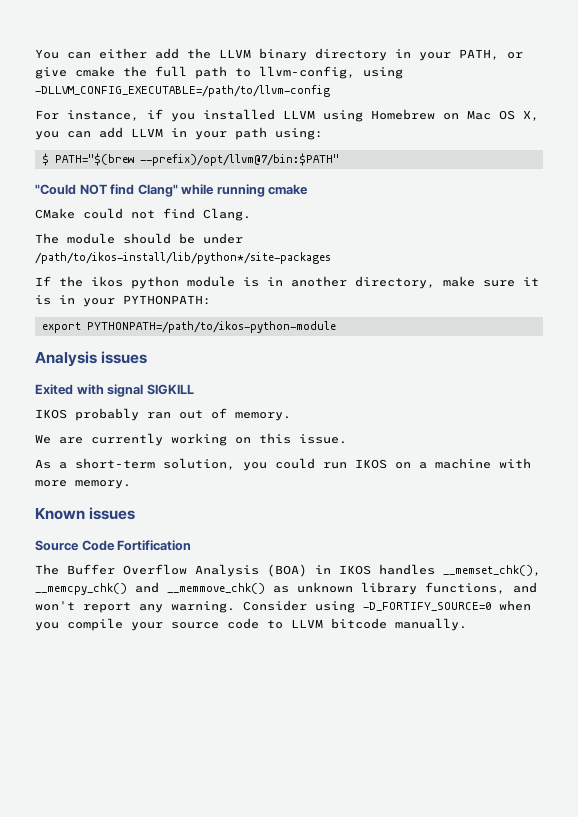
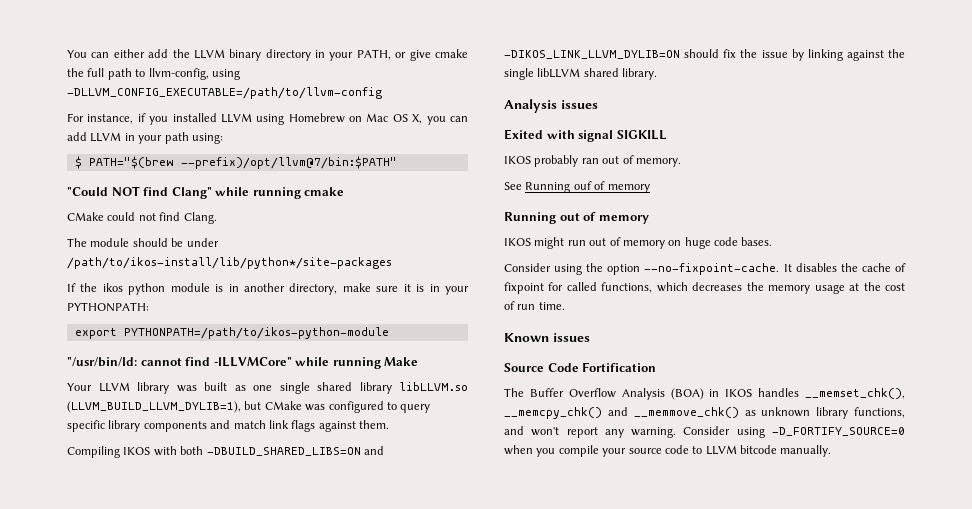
+ "/usr/bin/ld: cannot find -lLLVMCore" while running Make
+ Your LLVM library was built as one single shared library libLLVM.so (LLVM_BUILD_LLVM_DYLIB=1), but CMake was configured to query specific library components and match link flags against them.
+ Compiling IKOS with both -DBUILD_SHARED_LIBS=ON and -DIKOS_LINK_LLVM_DYLIB=ON should fix the issue by linking against the single libLLVM shared library.
- We are currently working on this issue.
- As a short-term solution, you could run IKOS on a machine with more memory.
+ See Running ouf of memory
+ Running out of memory
+ IKOS might run out of memory on huge code bases.
+ Consider using the option --no-fixpoint-cache. It disables the cache of fixpoint for called functions, which decreases the memory usage at the cost of run time.

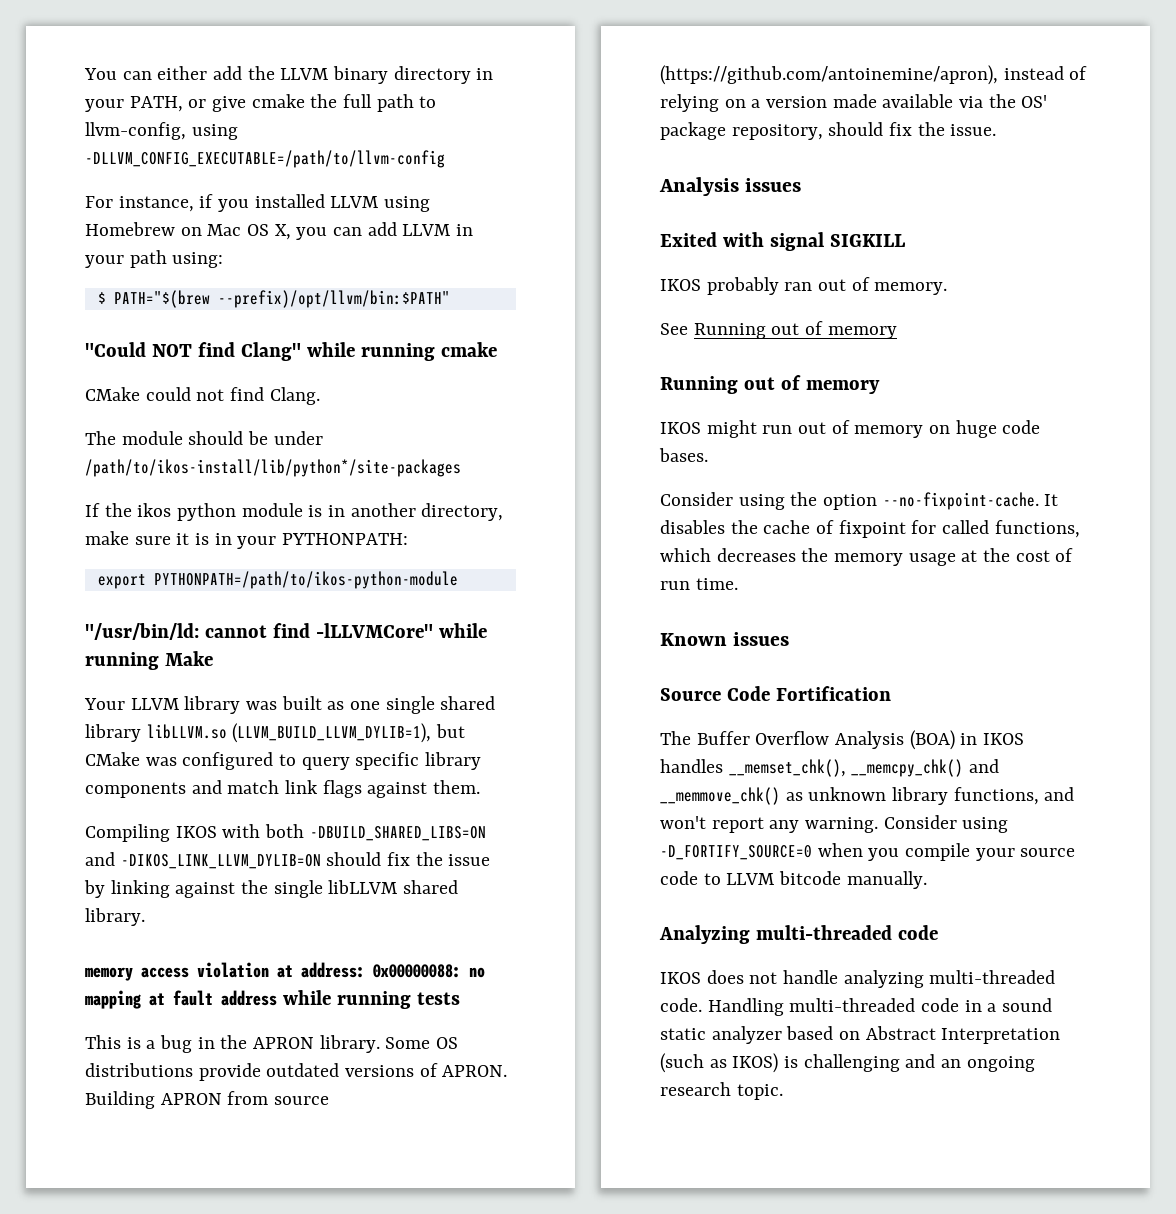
- $ PATH="$(brew --prefix)/opt/llvm@7/bin:$PATH"
+ $ PATH="$(brew --prefix)/opt/llvm/bin:$PATH"
+ memory access violation at address: 0x00000088: no mapping at fault address while running tests
+ This is a bug in the APRON library. Some OS distributions provide outdated versions of APRON. Building APRON from source (https://github.com/antoinemine/apron), instead of relying on a version made available via the OS' package repository, should fix the issue.
- See Running ouf of memory
+ See Running out of memory
+ Analyzing multi-threaded code
+ IKOS does not handle analyzing multi-threaded code. Handling multi-threaded code in a sound static analyzer based on Abstract Interpretation (such as IKOS) is challenging and an ongoing research topic.

